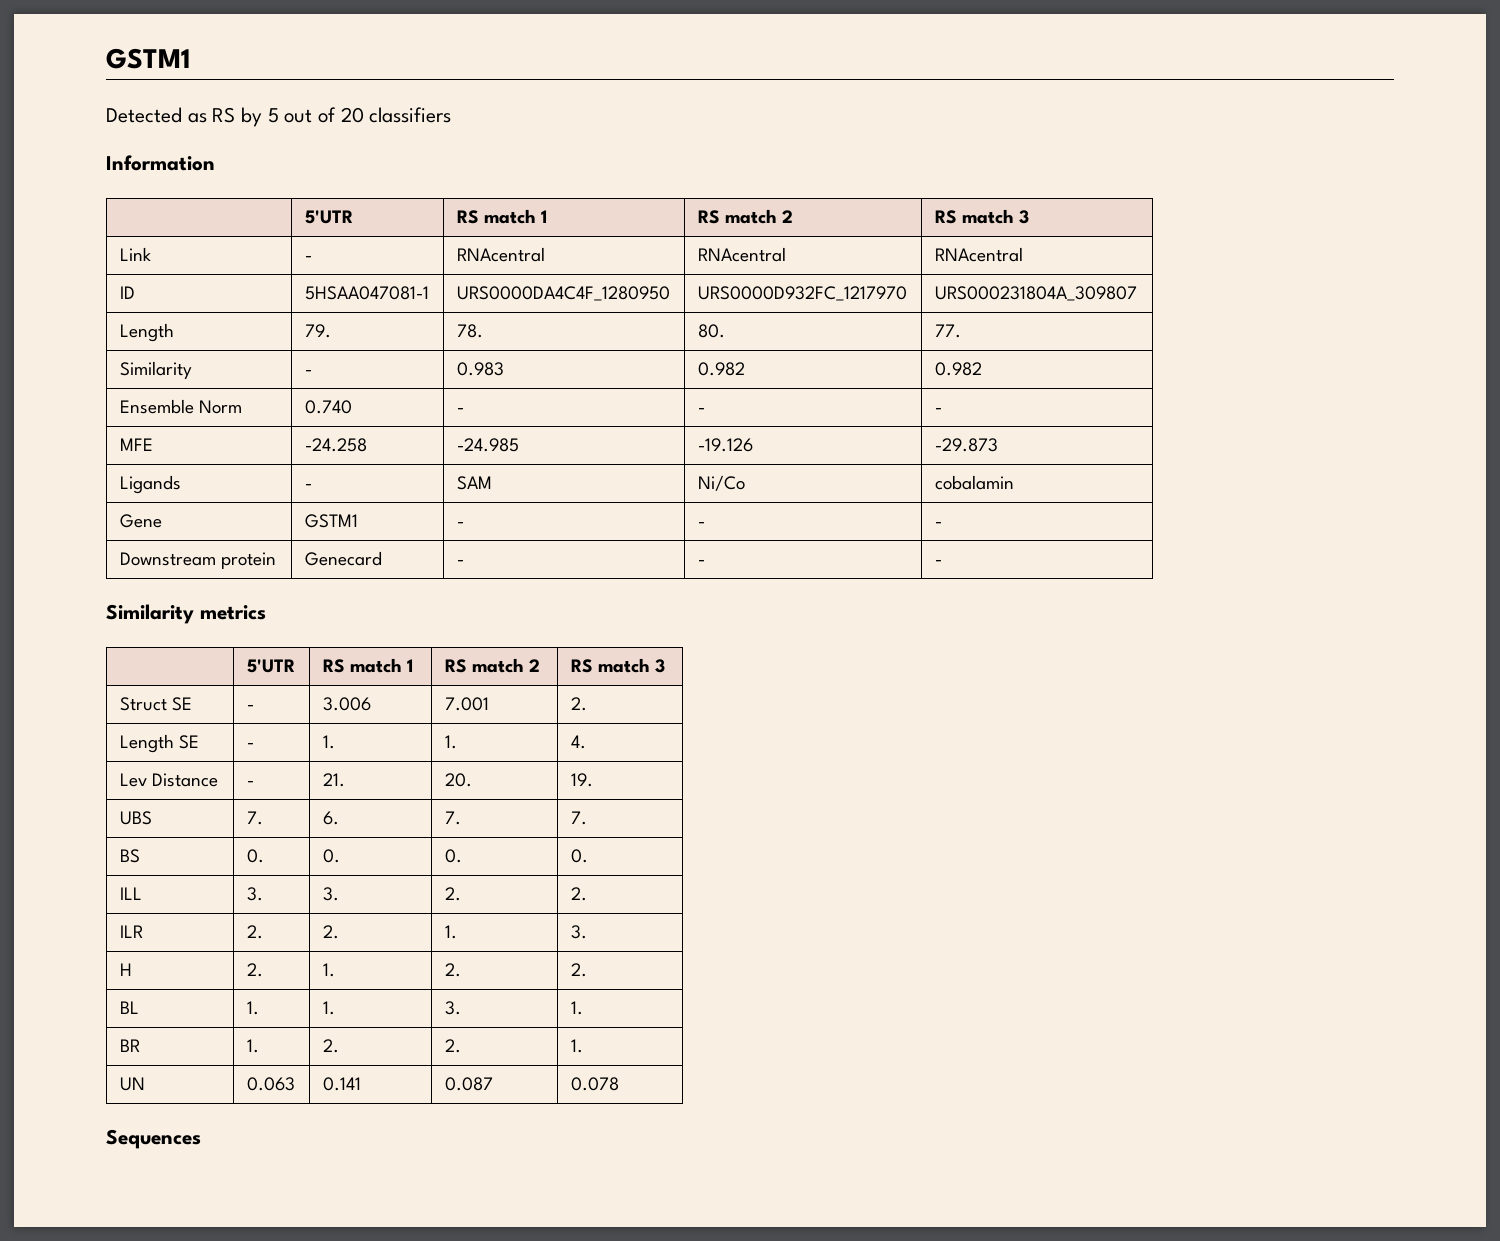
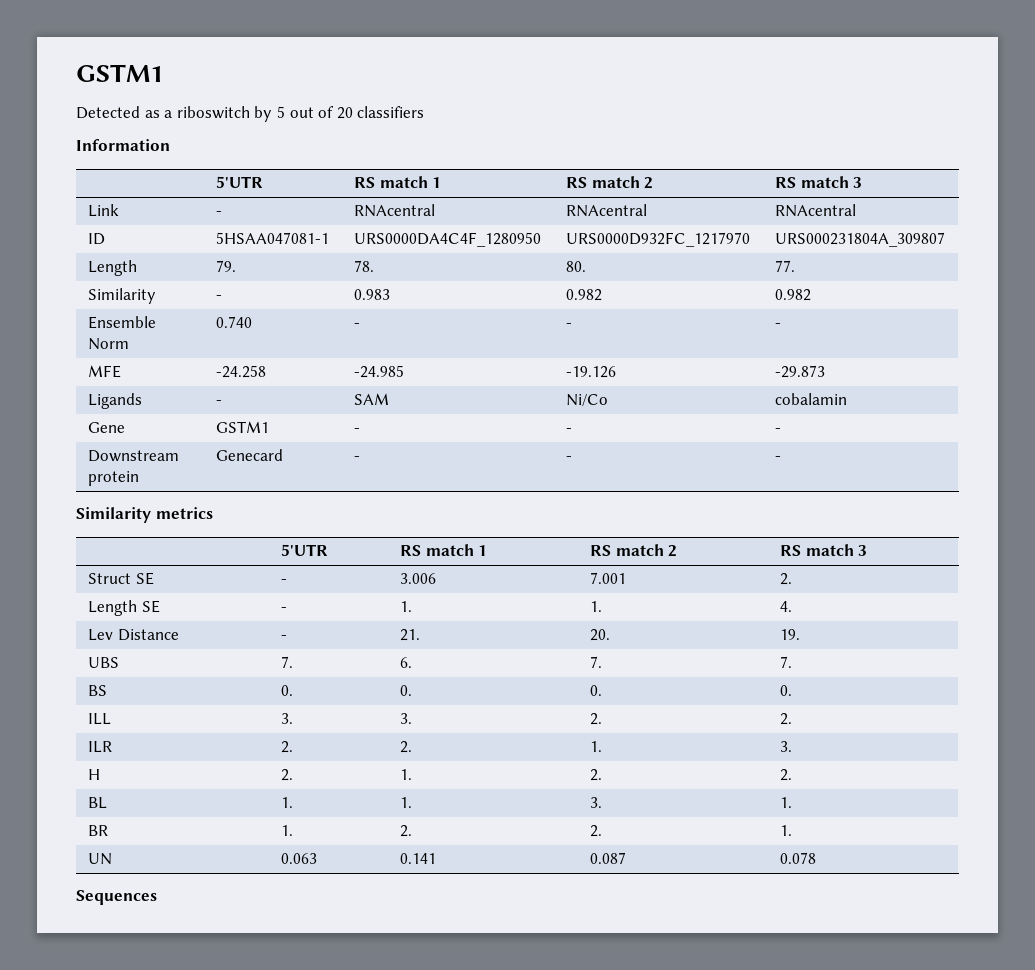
- Detected as RS by 5 out of 20 classifiers
+ Detected as a riboswitch by 5 out of 20 classifiers

